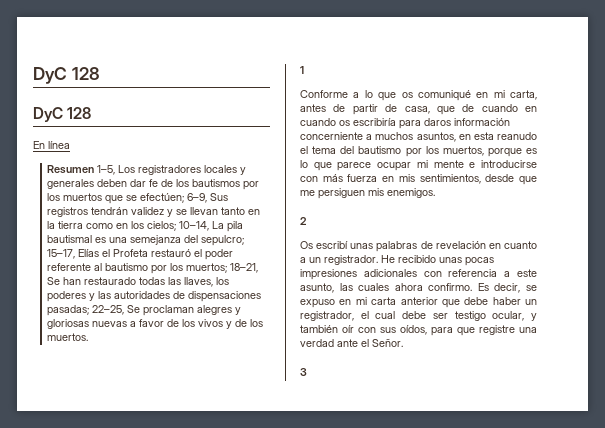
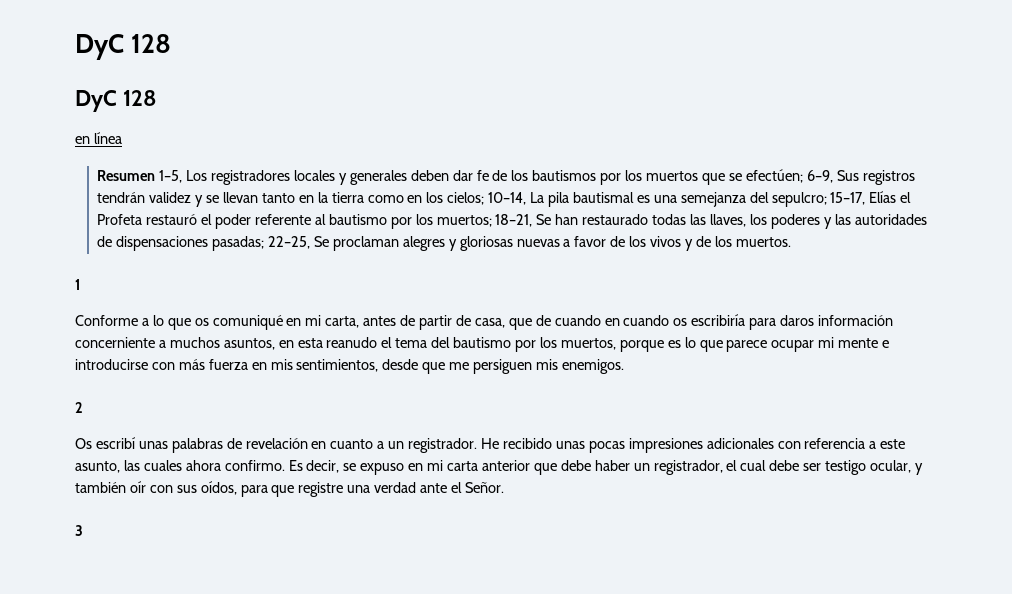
- En línea
+ en línea

